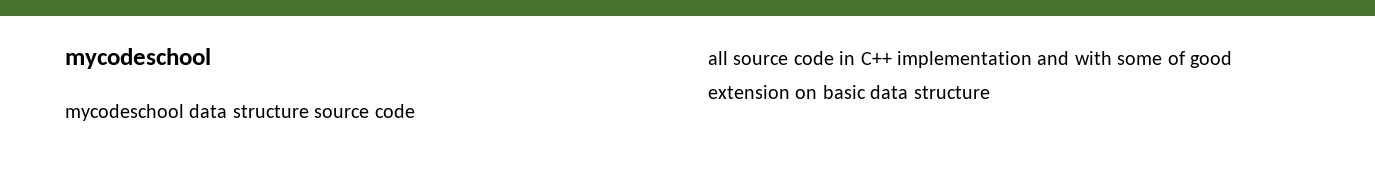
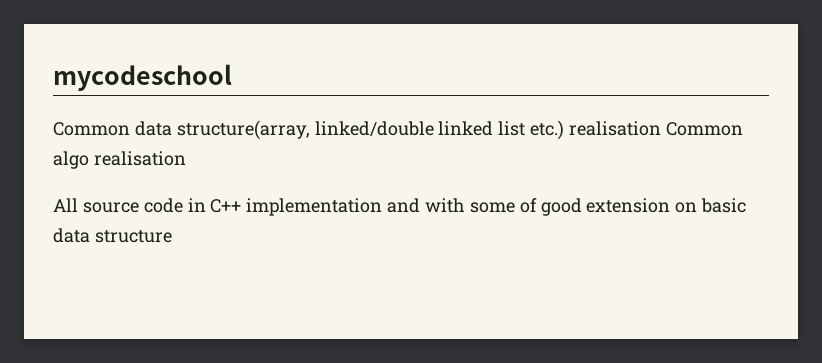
- mycodeschool data structure source code
- all source code in C++ implementation and with some of good extension on basic data structure
+ Common data structure(array, linked/double linked list etc.) realisation Common algo realisation
+ All source code in C++ implementation and with some of good extension on basic data structure

